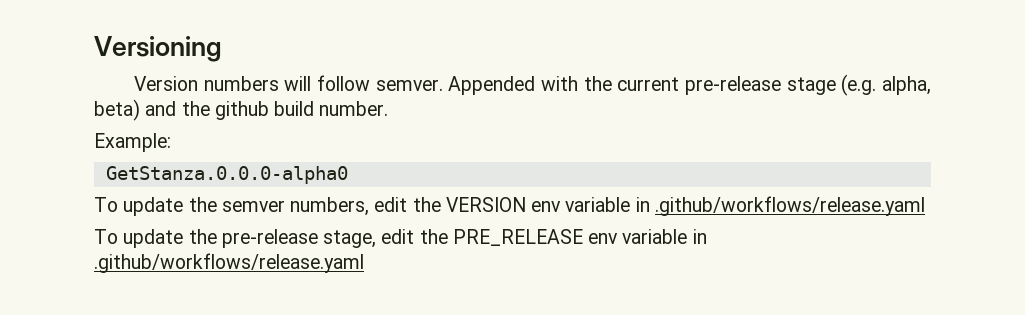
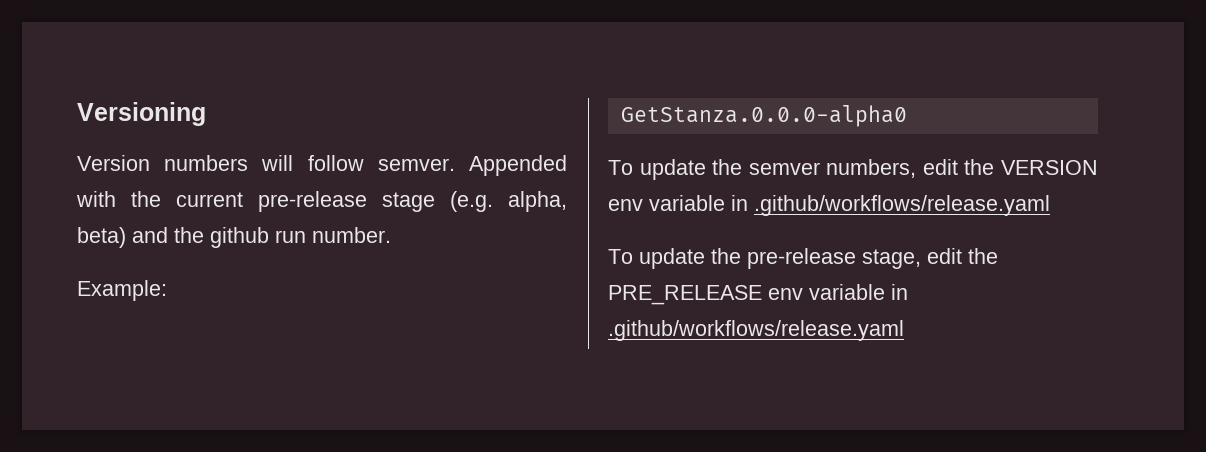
- Appended with the current pre-release stage (e.g. alpha, beta) and the github build number.
+ Appended with the current pre-release stage (e.g. alpha, beta) and the github run number.

